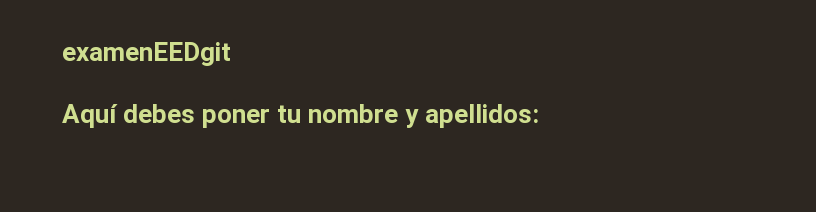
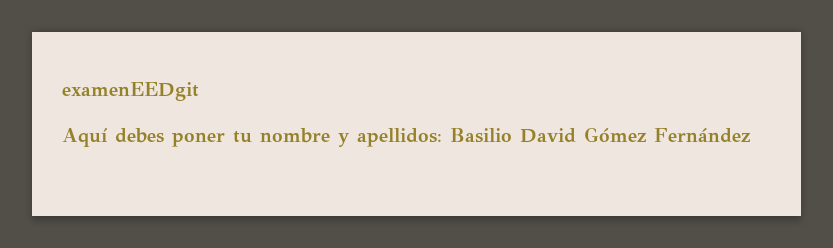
- Aquí debes poner tu nombre y apellidos:
+ Aquí debes poner tu nombre y apellidos: Basilio David Gómez Fernández

